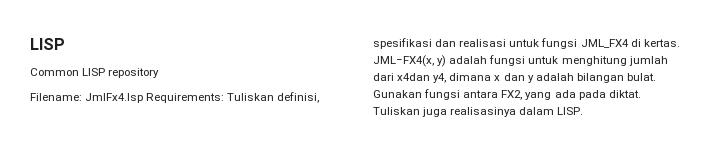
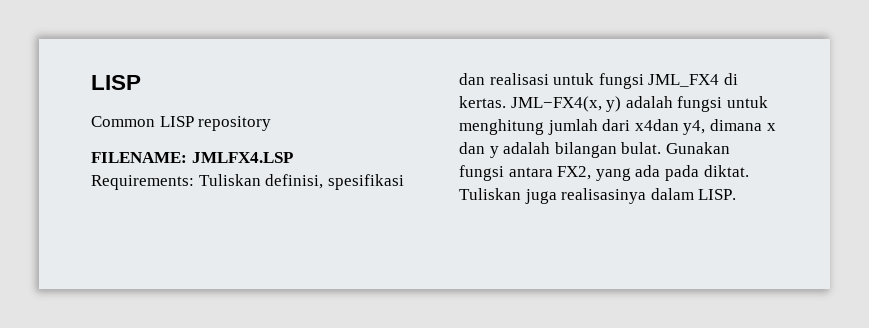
- Filename: JmlFx4.lsp Requirements: Tuliskan definisi, spesifikasi dan realisasi untuk fungsi JML_FX4 di kertas.
+ FILENAME: JMLFX4.LSP
+ Requirements: Tuliskan definisi, spesifikasi dan realisasi untuk fungsi JML_FX4 di kertas.

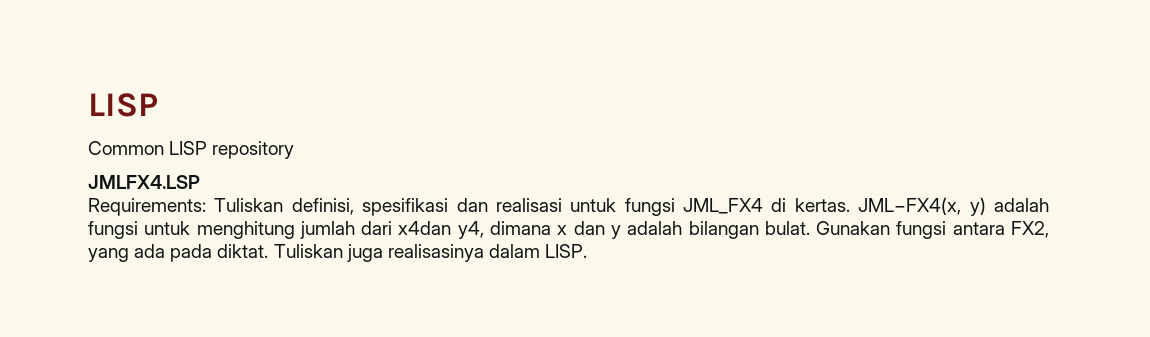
- FILENAME: JMLFX4.LSP
+ JMLFX4.LSP

